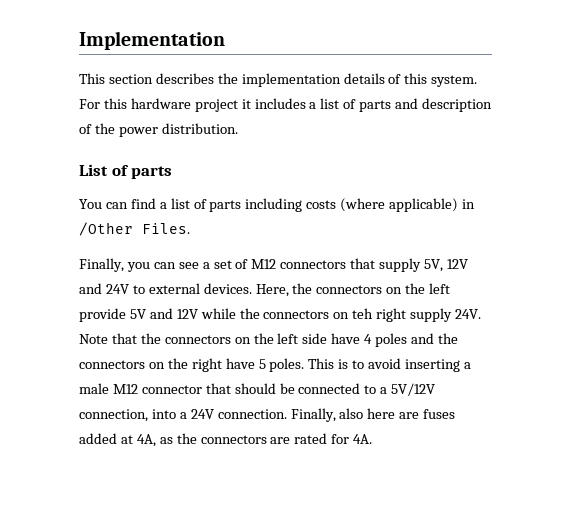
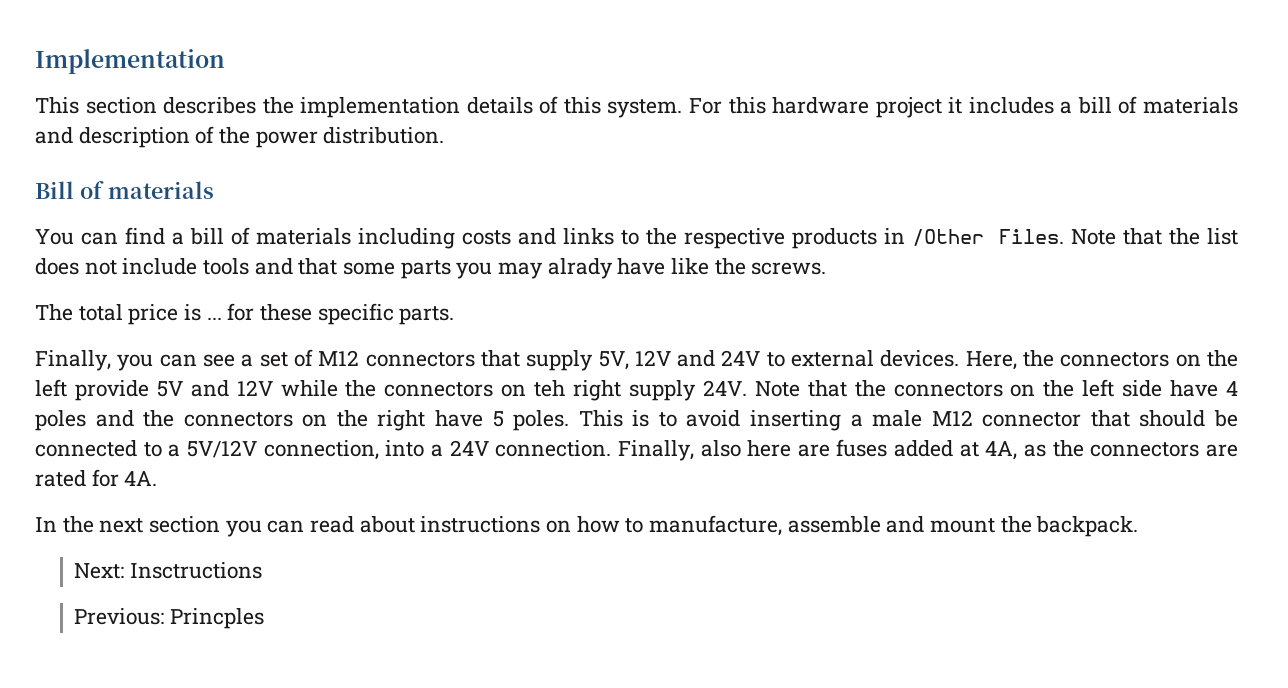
- For this hardware project it includes a list of parts and description of the power distribution.
+ For this hardware project it includes a bill of materials and description of the power distribution.
- List of parts
+ Bill of materials
- You can find a list of parts including costs (where applicable) in /Other Files.
+ You can find a bill of materials including costs and links to the respective products in /Other Files. Note that the list does not include tools and that some parts you may alrady have like the screws.
+ The total price is ... for these specific parts.
+ In the next section you can read about instructions on how to manufacture, assemble and mount the backpack.
+ Next: Insctructions
+ Previous: Princples

